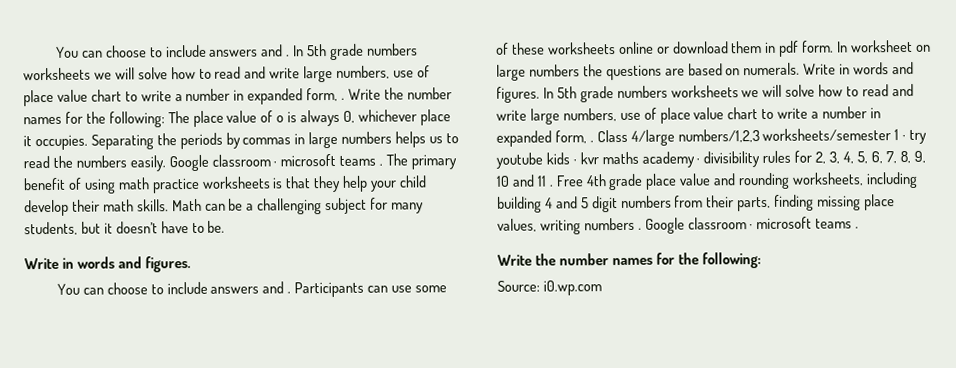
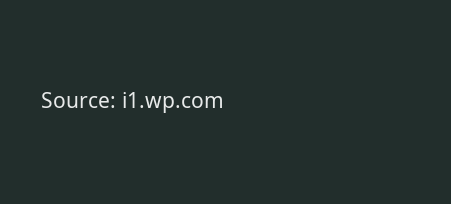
- You can choose to include answers and . In 5th grade numbers worksheets we will solve how to read and write large numbers, use of place value chart to write a number in expanded form, . Write the number names for the following: The place value of o is always 0, whichever place it occupies. Separating the periods by commas in large numbers helps us to read the numbers easily. Google classroom · microsoft teams . The primary benefit of using math practice worksheets is that they help your child develop their math skills. Math can be a challenging subject for many students, but it doesn’t have to be.
- Write in words and figures.
- You can choose to include answers and . Participants can use some of these worksheets online or download them in pdf form. In worksheet on large numbers the questions are based on numerals. Write in words and figures. In 5th grade numbers worksheets we will solve how to read and write large numbers, use of place value chart to write a number in expanded form, . Class 4/large numbers/1,2,3 worksheets/semester 1 · try youtube kids · kvr maths academy · divisibility rules for 2, 3, 4, 5, 6, 7, 8, 9, 10 and 11 . Free 4th grade place value and rounding worksheets, including building 4 and 5 digit numbers from their parts, finding missing place values, writing numbers . Google classroom · microsoft teams .
- Write the number names for the following:
- Source: i0.wp.com
+ Source: i1.wp.com

